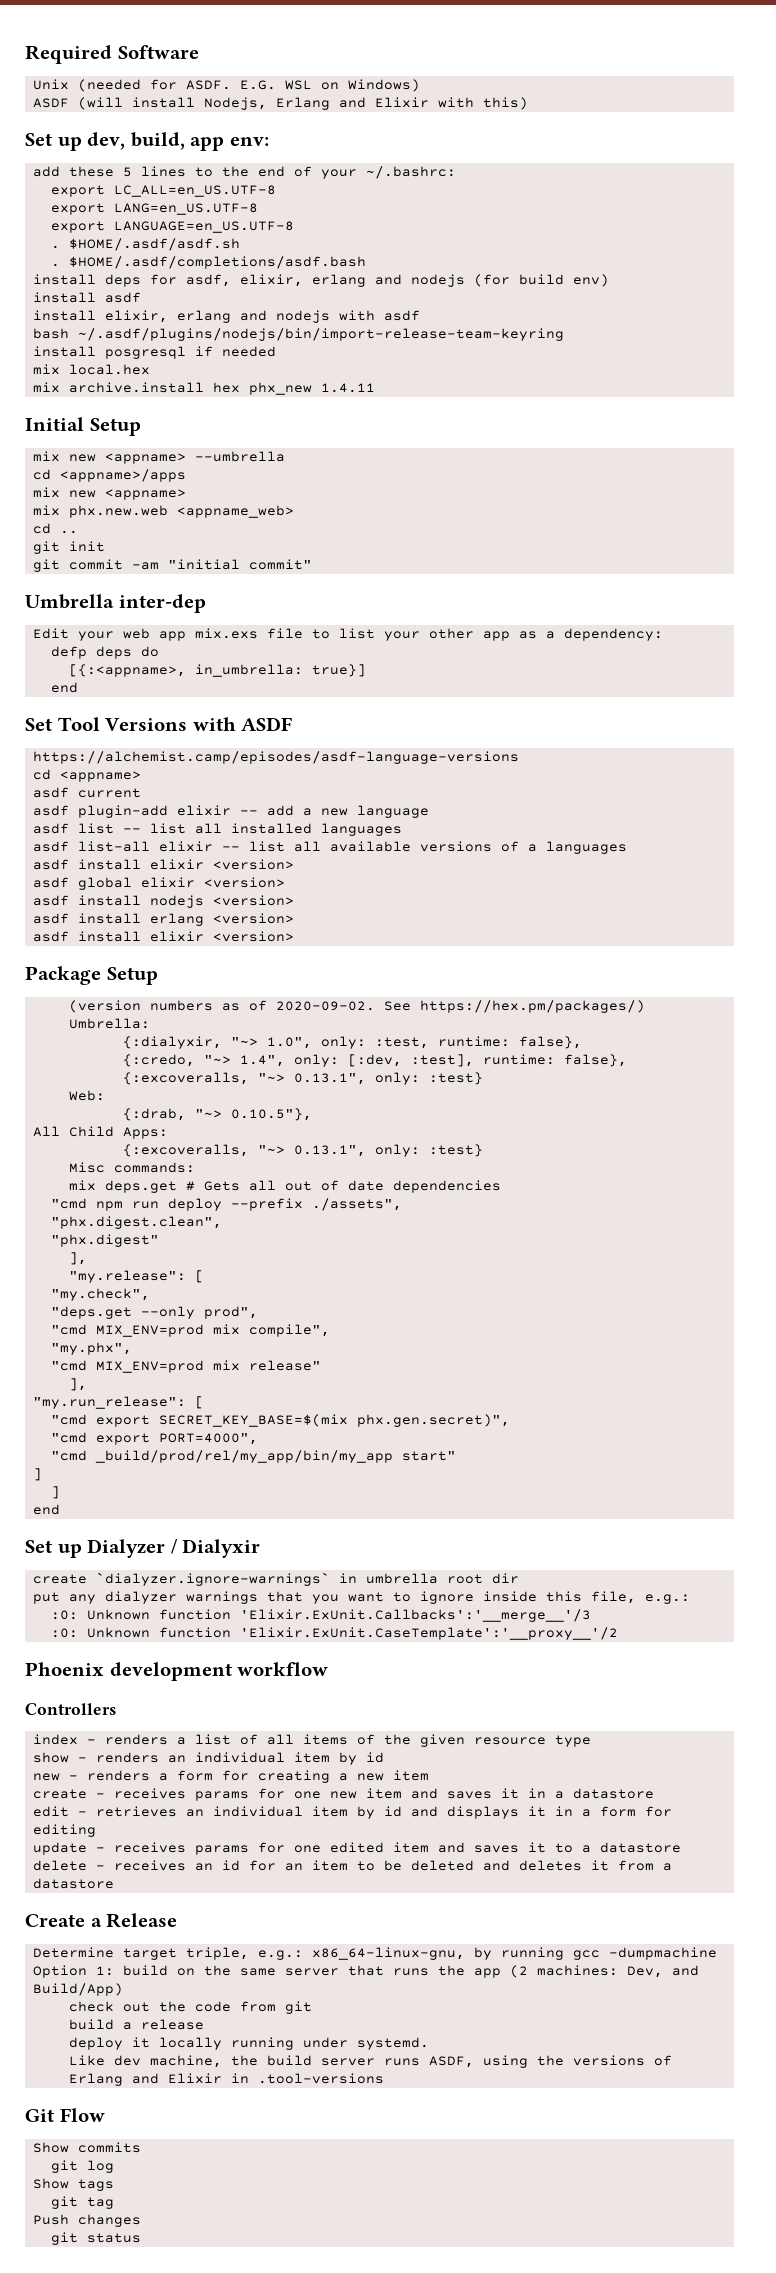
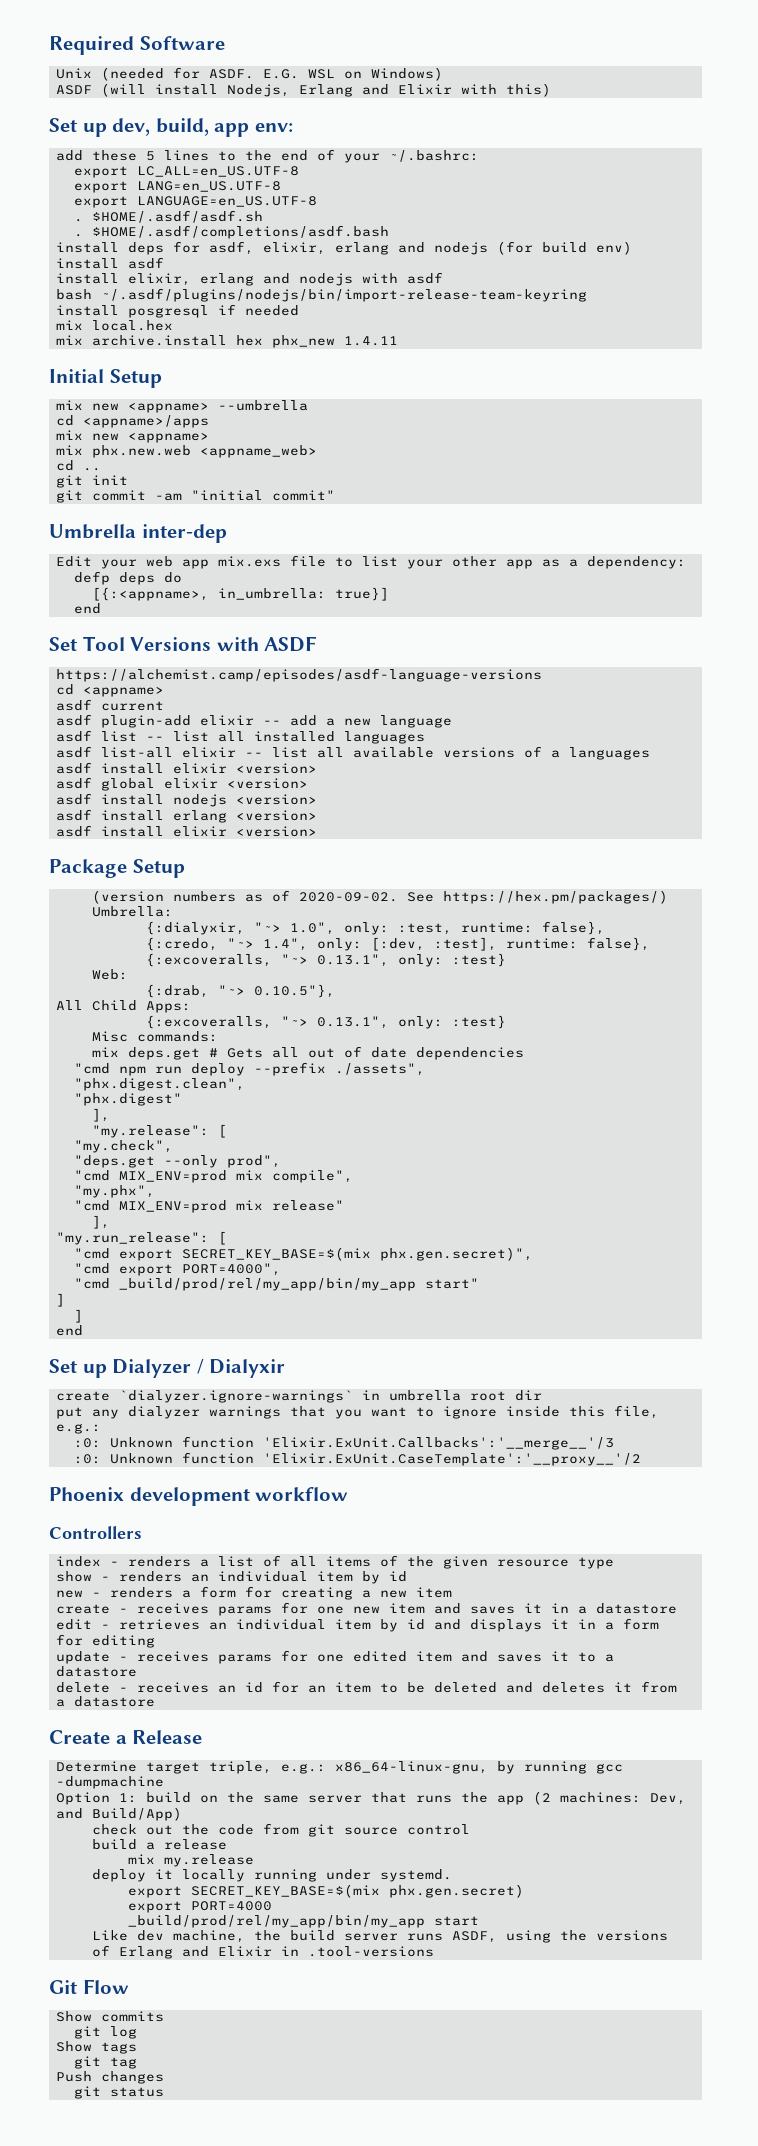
- check out the code from git
+ check out the code from git source control
+ mix my.release
+ export SECRET_KEY_BASE=$(mix phx.gen.secret)
+ export PORT=4000
+ _build/prod/rel/my_app/bin/my_app start

